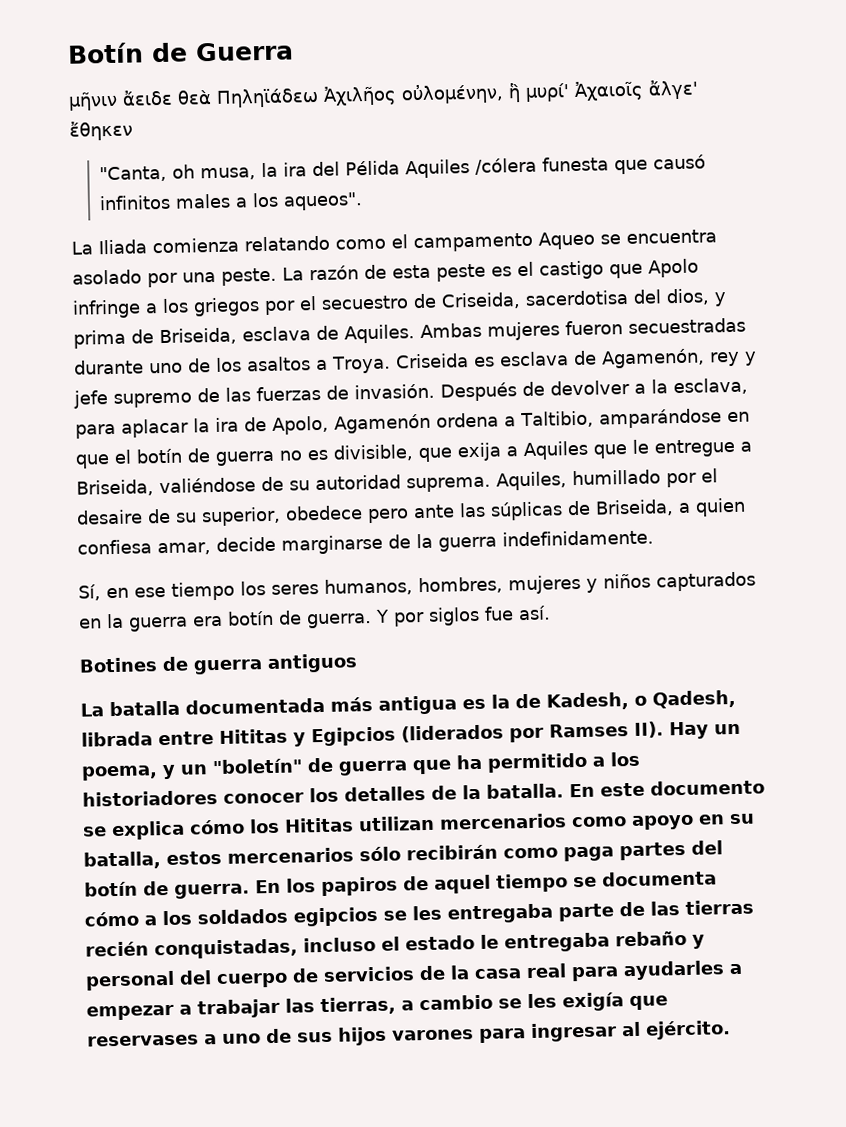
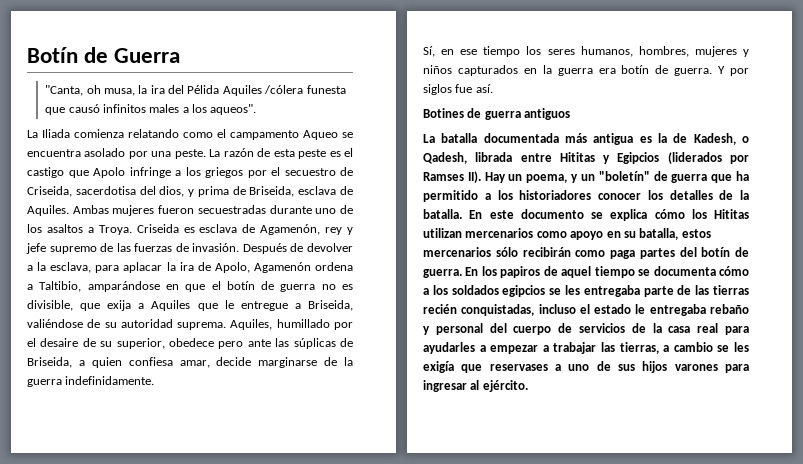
- μῆνιν ἄειδε θεὰ Πηληϊάδεω Ἀχιλῆος οὐλομένην, ἣ μυρί' Ἀχαιοῖς ἄλγε' ἔθηκεν

